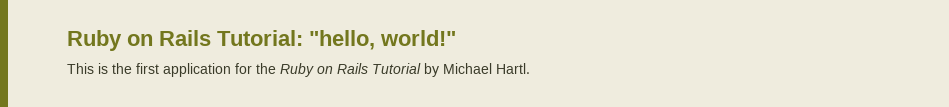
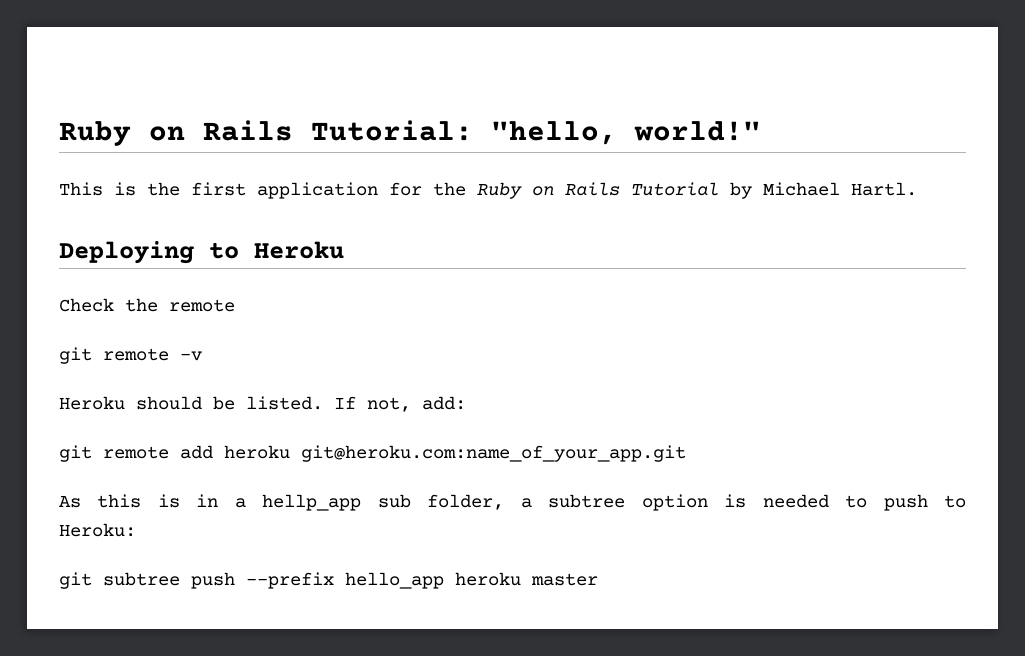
+ Deploying to Heroku
+ Check the remote
+ git remote -v
+ Heroku should be listed. If not, add:
+ git remote add heroku git@heroku.com:name_of_your_app.git
+ As this is in a hellp_app sub folder, a subtree option is needed to push to Heroku:
+ git subtree push --prefix hello_app heroku master

